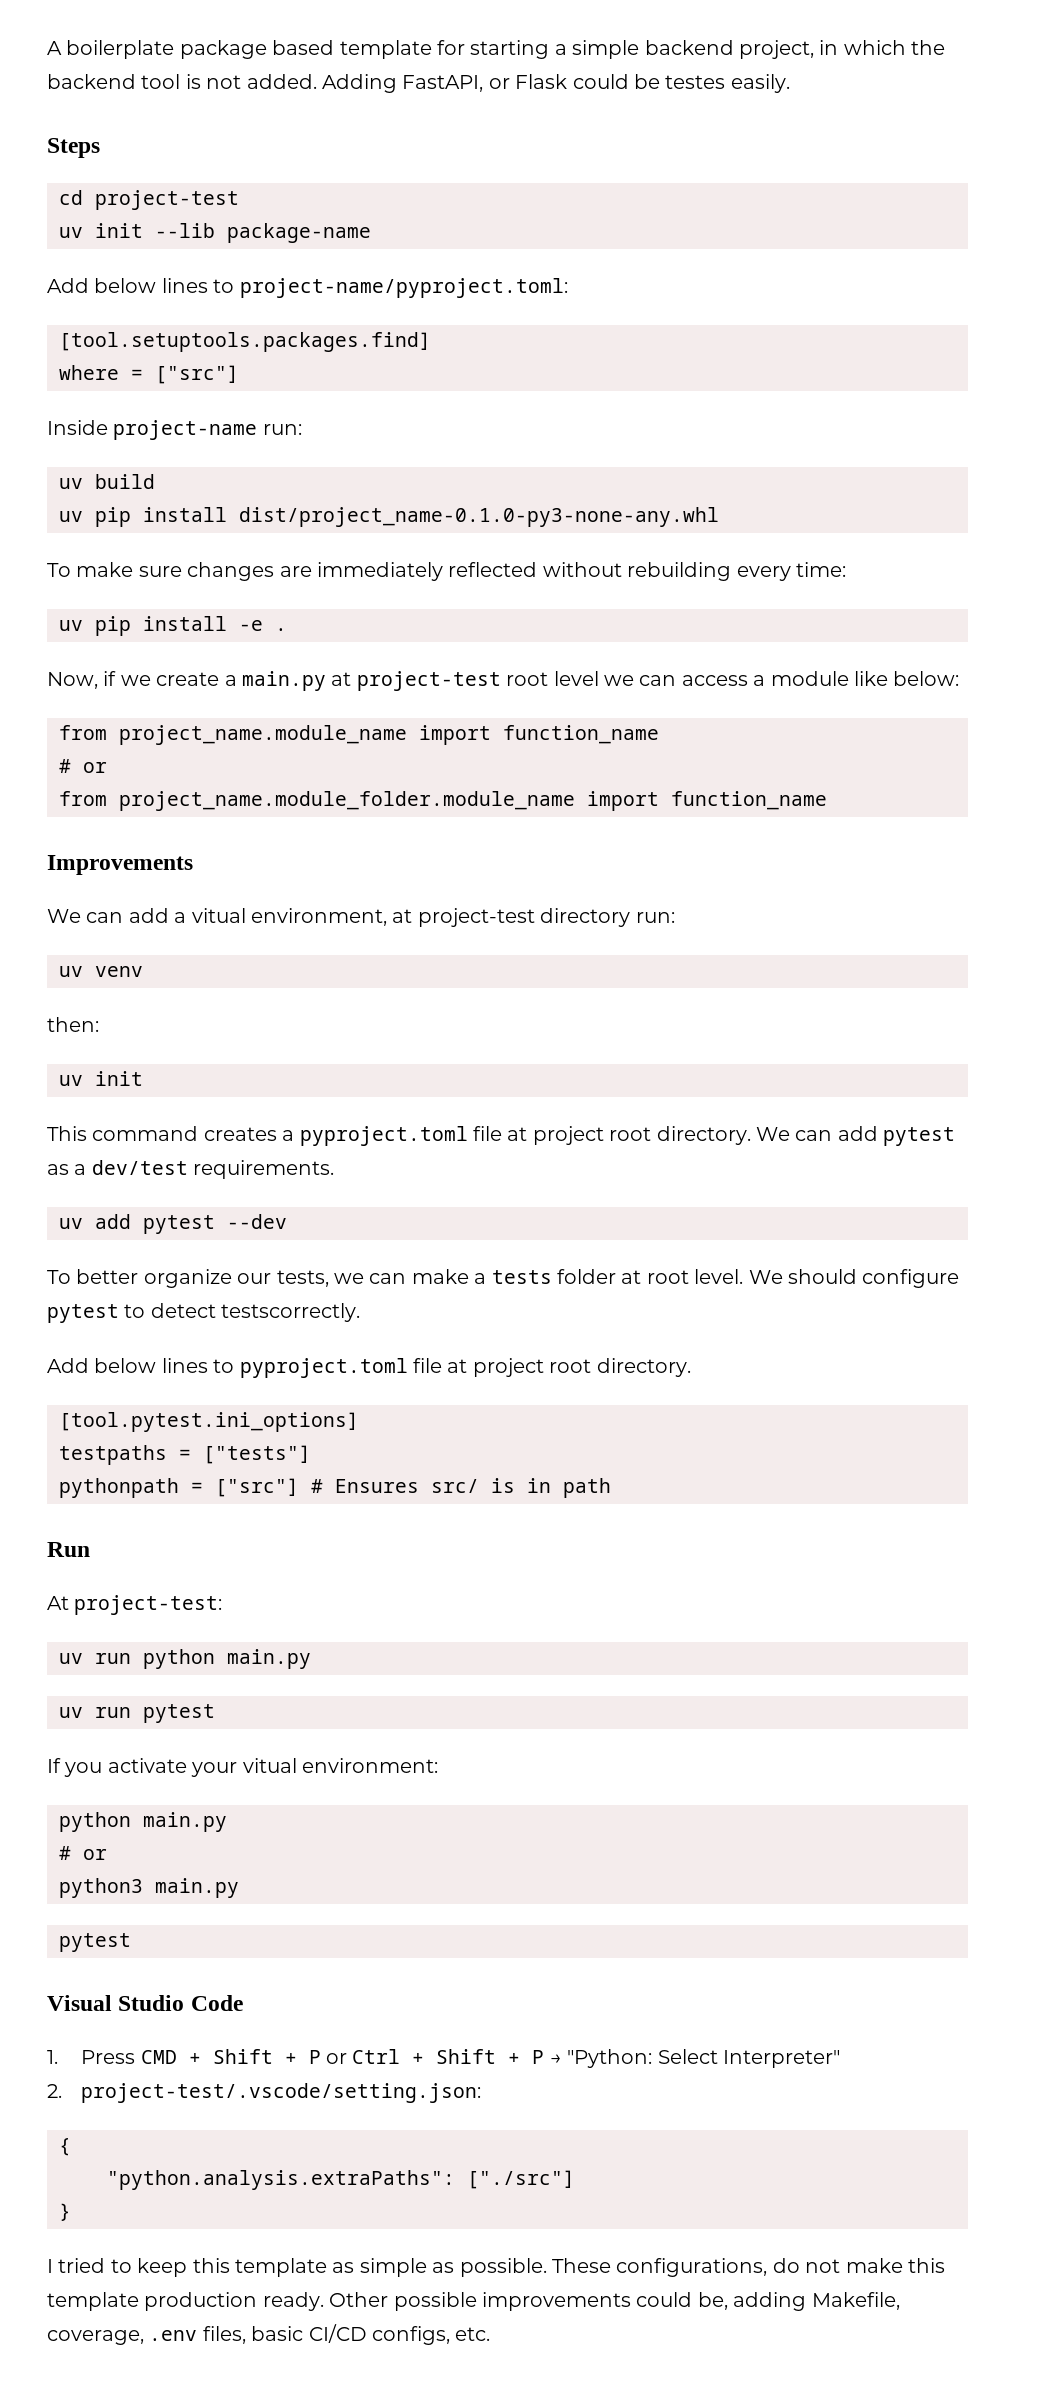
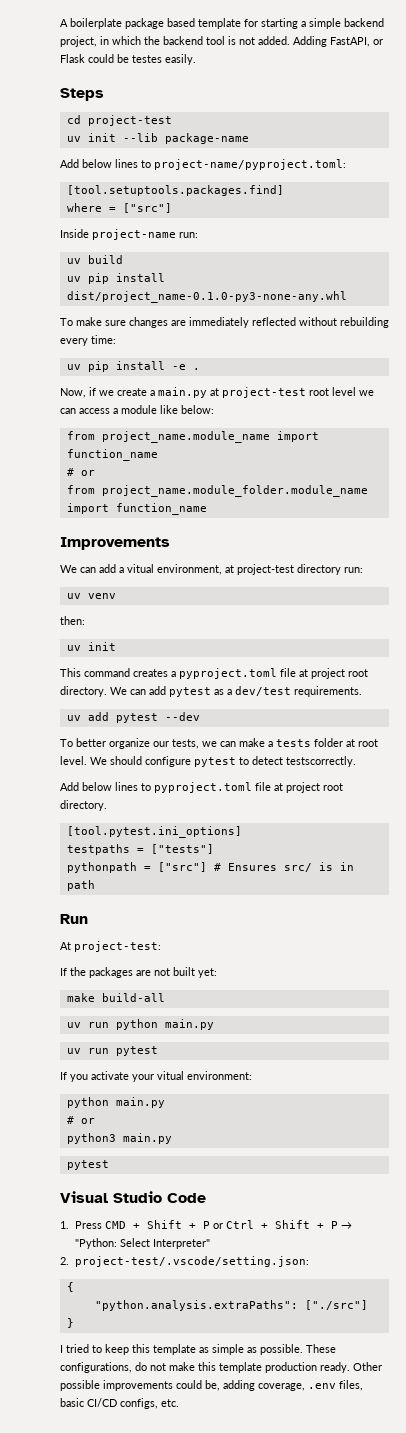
+ If the packages are not built yet:
+ make build-all
- Other possible improvements could be, adding Makefile, coverage, .env files, basic CI/CD configs, etc.
+ Other possible improvements could be, adding coverage, .env files, basic CI/CD configs, etc.

